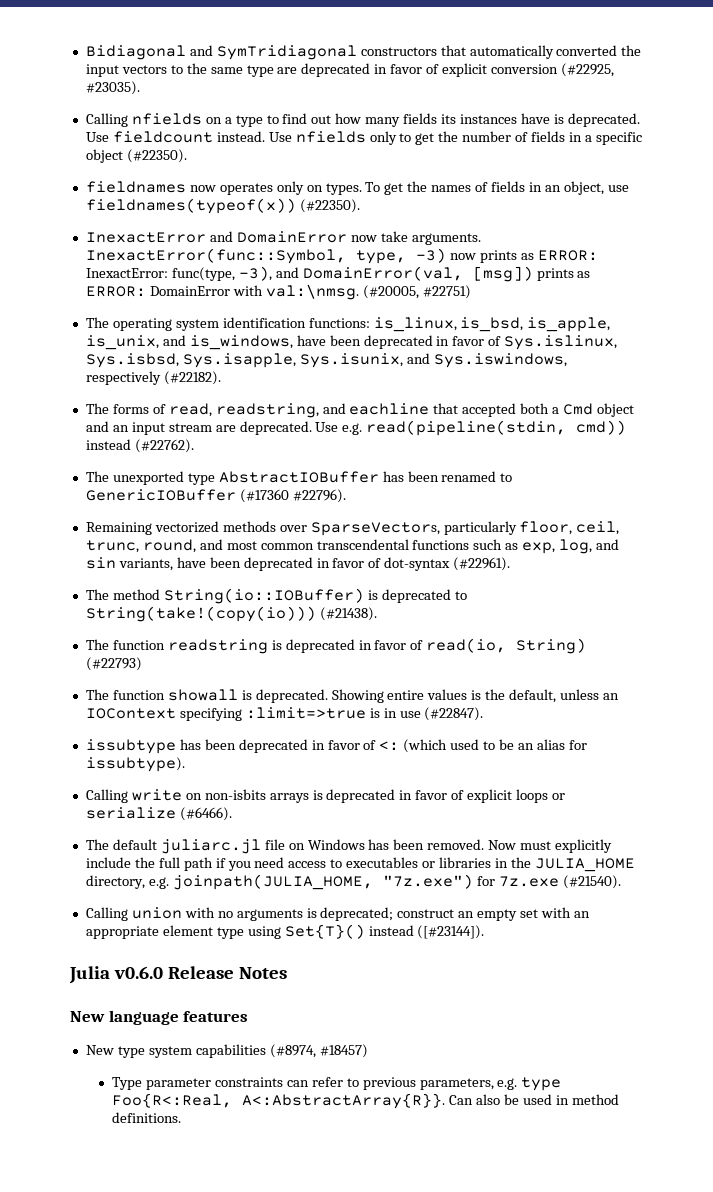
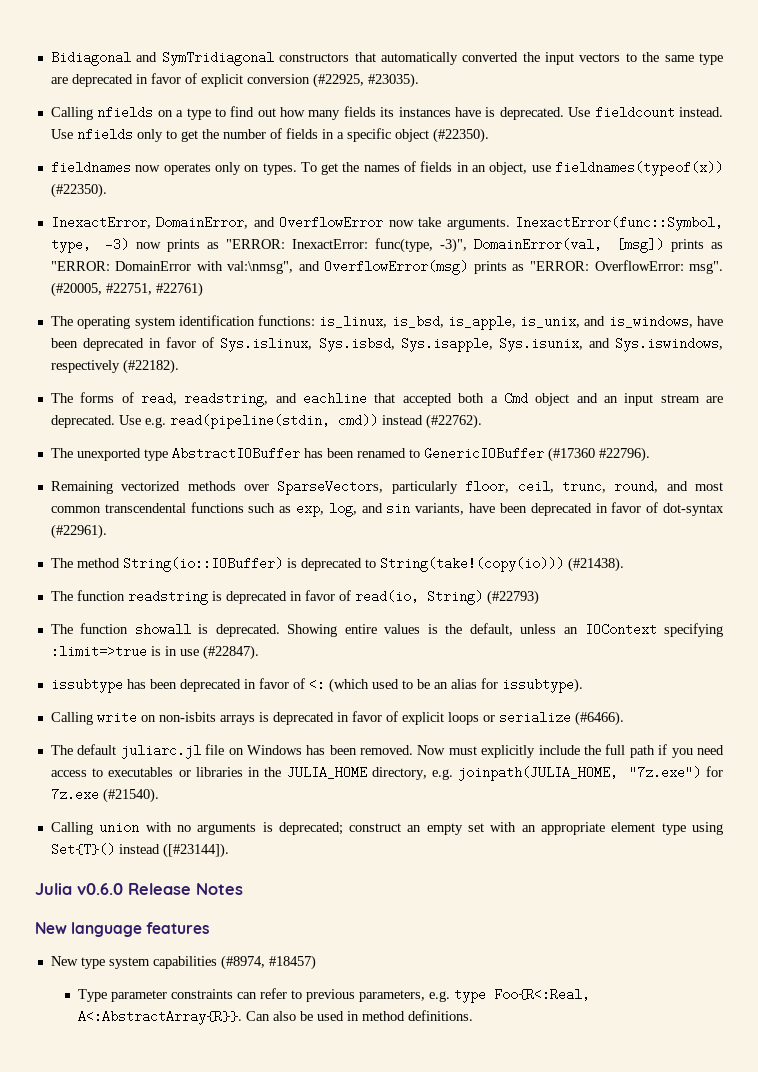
- InexactError and DomainError now take arguments.
+ InexactError, DomainError, and OverflowError now take arguments.
- InexactError(func::Symbol, type, -3) now prints as ERROR: InexactError: func(type, -3), and DomainError(val, [msg]) prints as ERROR: DomainError with val:\nmsg. (#20005, #22751)
+ InexactError(func::Symbol, type, -3) now prints as "ERROR: InexactError: func(type, -3)", DomainError(val, [msg]) prints as "ERROR: DomainError with val:\nmsg", and OverflowError(msg) prints as "ERROR: OverflowError: msg". (#20005, #22751, #22761)

